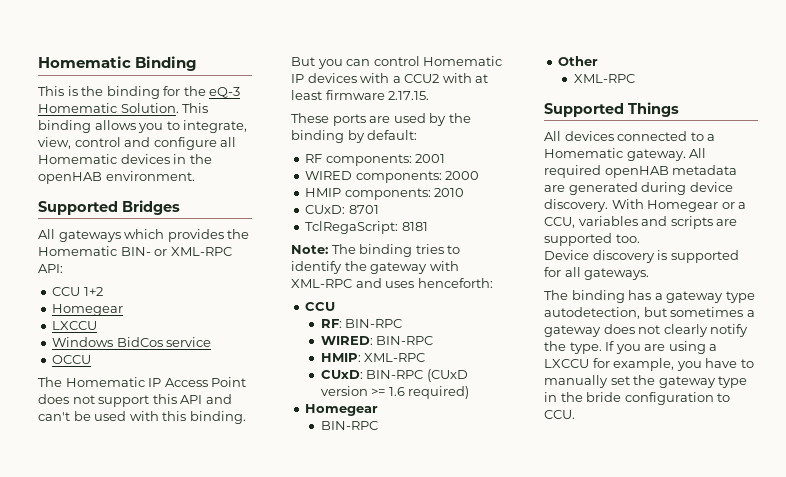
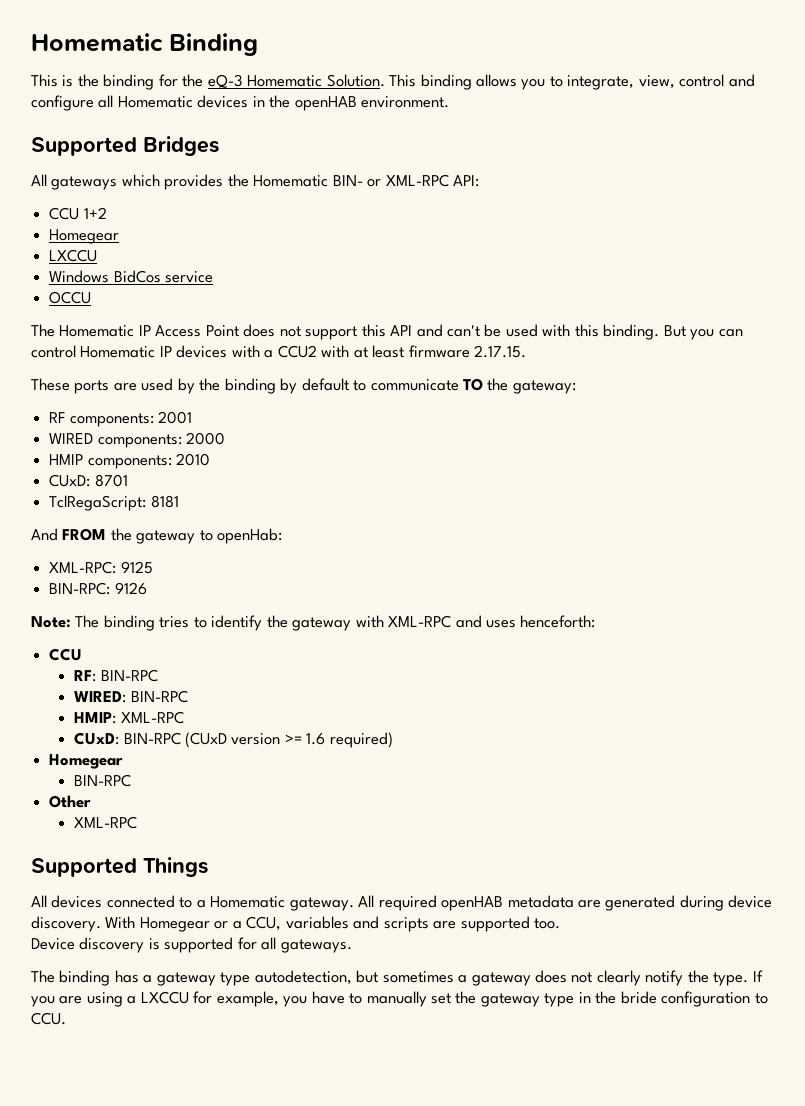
- These ports are used by the binding by default:
+ These ports are used by the binding by default to communicate TO the gateway:
+ And FROM the gateway to openHab:
+ XML-RPC: 9125
+ BIN-RPC: 9126

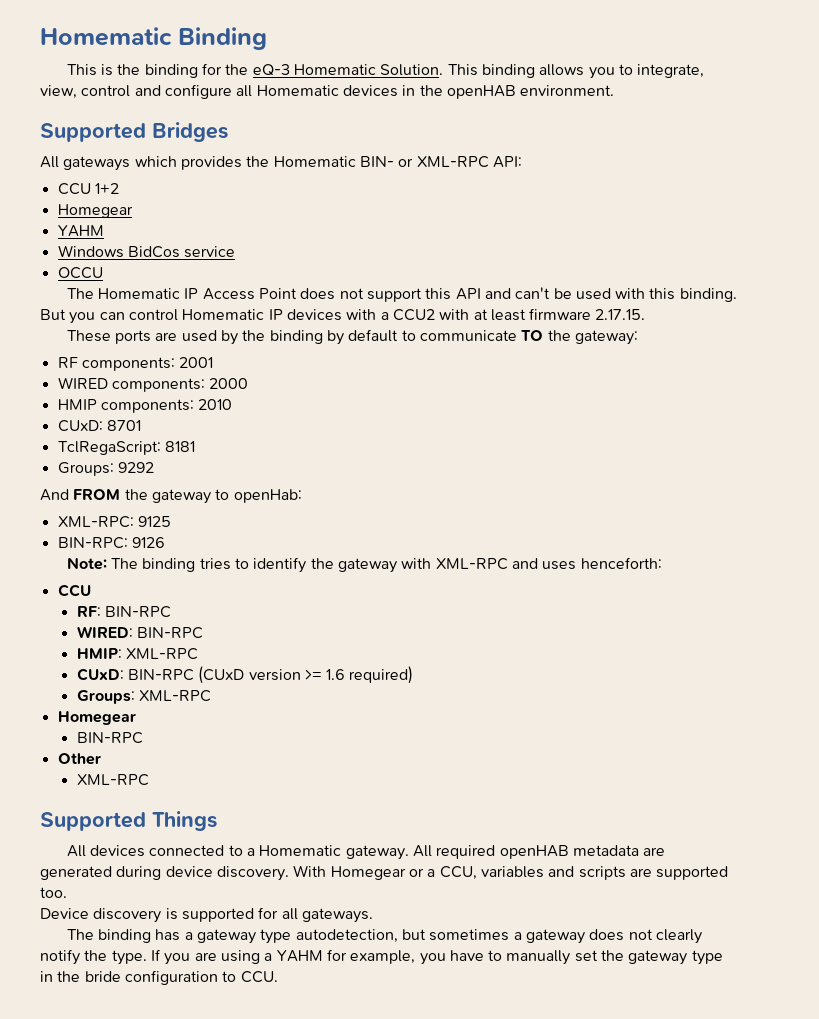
  CCU 1+2
  Homegear
- LXCCU
+ YAHM
+ Groups: 9292
+ Groups: XML-RPC
- If you are using a LXCCU for example, you have to manually set the gateway type in the bride configuration to CCU.
+ If you are using a YAHM for example, you have to manually set the gateway type in the bride configuration to CCU.

